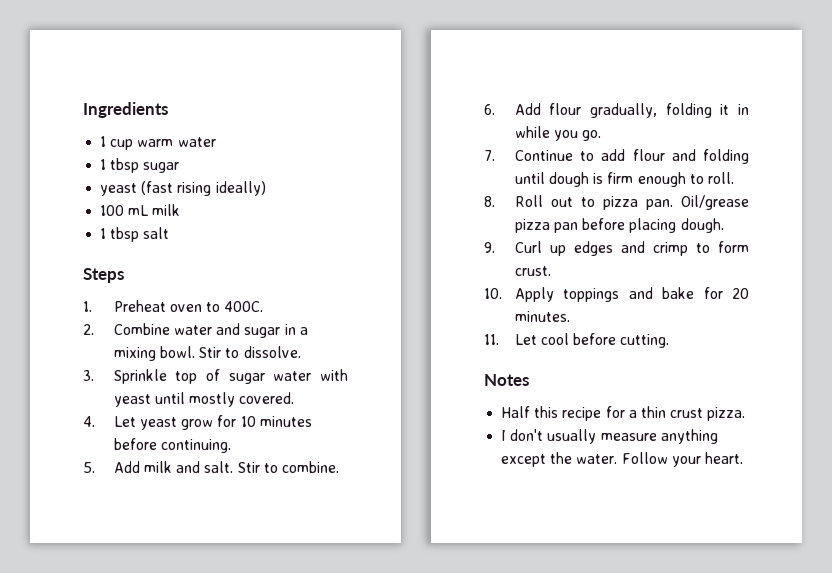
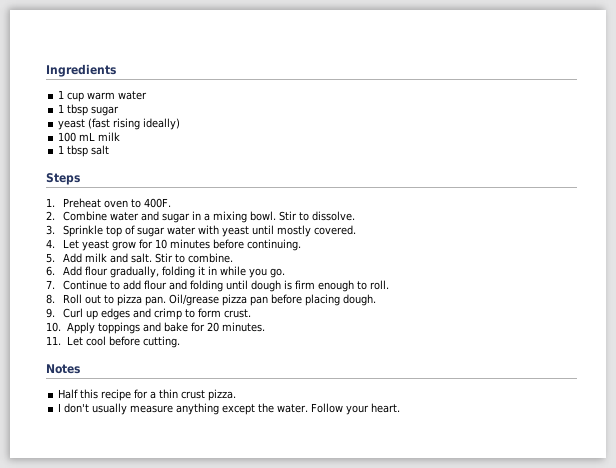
- 1. Preheat oven to 400C.
+ 1. Preheat oven to 400F.

